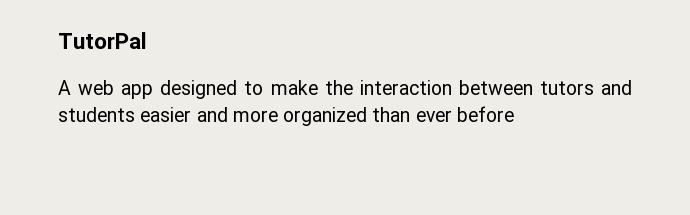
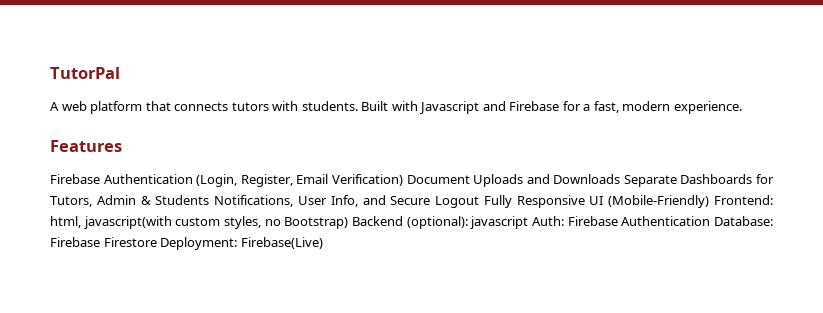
- A web app designed to make the interaction between tutors and students easier and more organized than ever before
+ A web platform that connects tutors with students. Built with Javascript and Firebase for a fast, modern experience.
+ Features
+ Firebase Authentication (Login, Register, Email Verification) Document Uploads and Downloads Separate Dashboards for Tutors, Admin & Students Notifications, User Info, and Secure Logout Fully Responsive UI (Mobile-Friendly) Frontend: html, javascript(with custom styles, no Bootstrap) Backend (optional): javascript Auth: Firebase Authentication Database: Firebase Firestore Deployment: Firebase(Live)

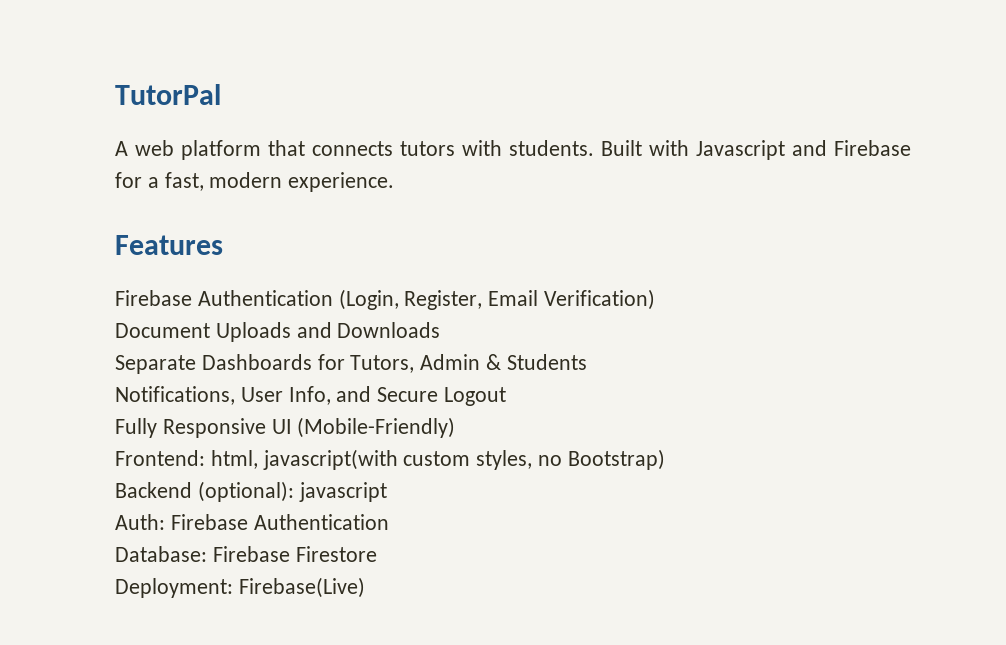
- Firebase Authentication (Login, Register, Email Verification) Document Uploads and Downloads Separate Dashboards for Tutors, Admin & Students Notifications, User Info, and Secure Logout Fully Responsive UI (Mobile-Friendly) Frontend: html, javascript(with custom styles, no Bootstrap) Backend (optional): javascript Auth: Firebase Authentication Database: Firebase Firestore Deployment: Firebase(Live)
+ Firebase Authentication (Login, Register, Email Verification)
+ Document Uploads and Downloads
+ Separate Dashboards for Tutors, Admin & Students
+ Notifications, User Info, and Secure Logout
+ Fully Responsive UI (Mobile-Friendly)
+ Frontend: html, javascript(with custom styles, no Bootstrap)
+ Backend (optional): javascript
+ Auth: Firebase Authentication
+ Database: Firebase Firestore
+ Deployment: Firebase(Live)

